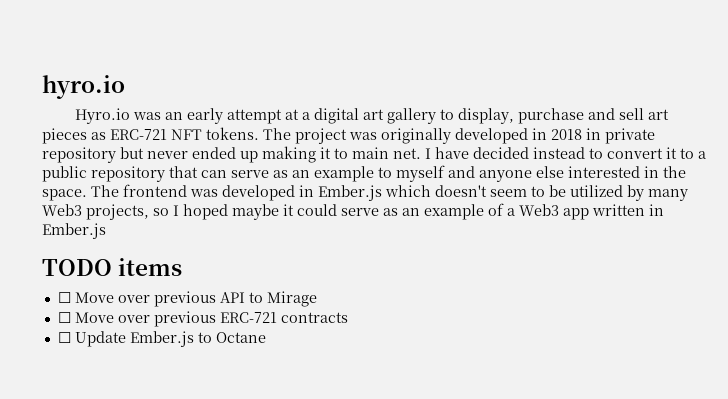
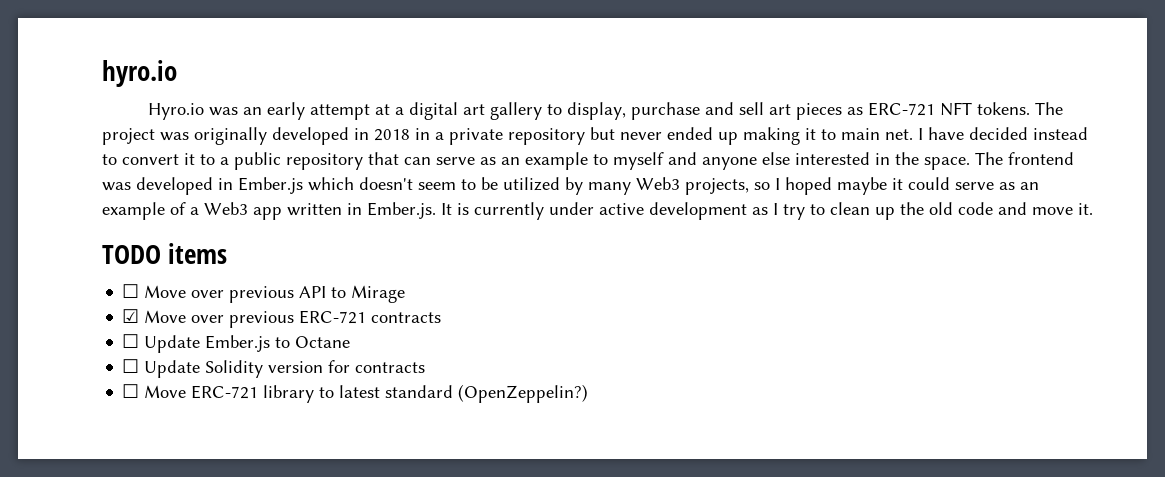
- The project was originally developed in 2018 in private repository but never ended up making it to main net.
+ The project was originally developed in 2018 in a private repository but never ended up making it to main net.
- The frontend was developed in Ember.js which doesn't seem to be utilized by many Web3 projects, so I hoped maybe it could serve as an example of a Web3 app written in Ember.js
+ The frontend was developed in Ember.js which doesn't seem to be utilized by many Web3 projects, so I hoped maybe it could serve as an example of a Web3 app written in Ember.js. It is currently under active development as I try to clean up the old code and move it.
- ☐ Move over previous ERC-721 contracts
+ ☑ Move over previous ERC-721 contracts
+ ☐ Update Solidity version for contracts
+ ☐ Move ERC-721 library to latest standard (OpenZeppelin?)

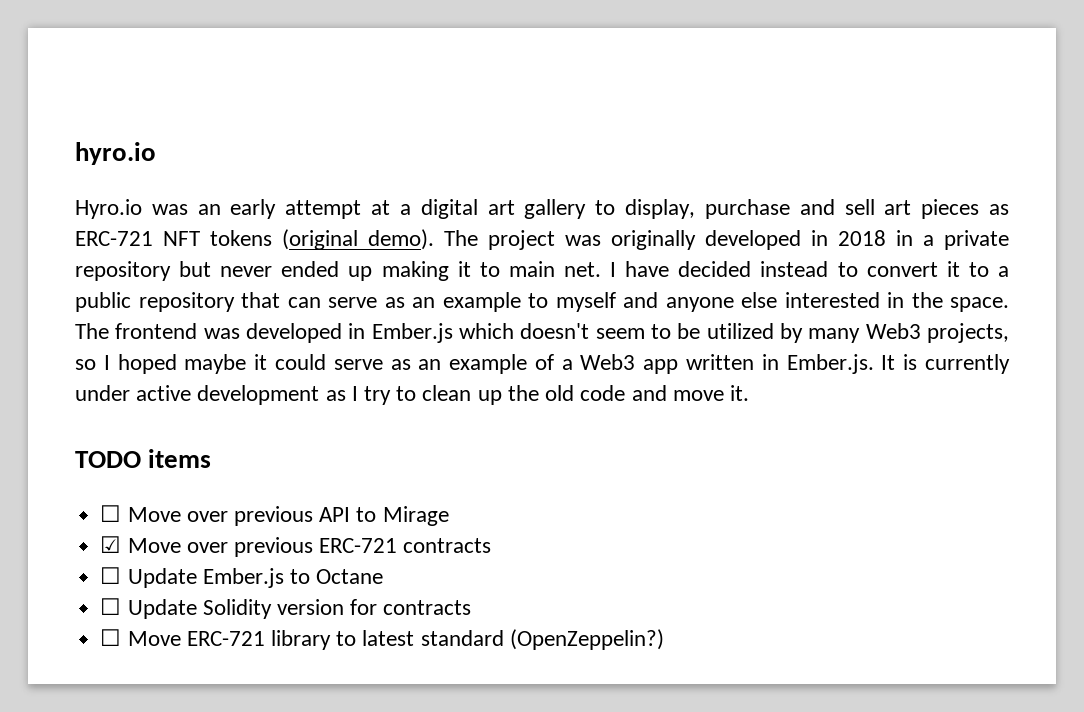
- Hyro.io was an early attempt at a digital art gallery to display, purchase and sell art pieces as ERC-721 NFT tokens.
+ Hyro.io was an early attempt at a digital art gallery to display, purchase and sell art pieces as ERC-721 NFT tokens (original demo).

